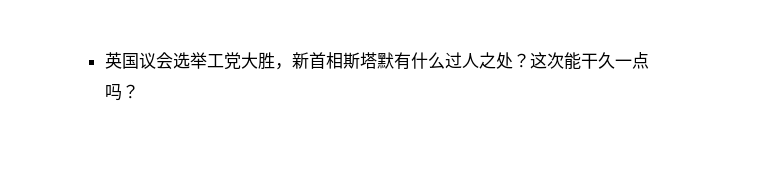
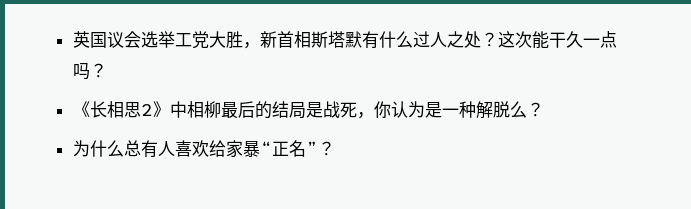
+ 《长相思2》中相柳最后的结局是战死，你认为是一种解脱么？
+ 为什么总有人喜欢给家暴“正名”？

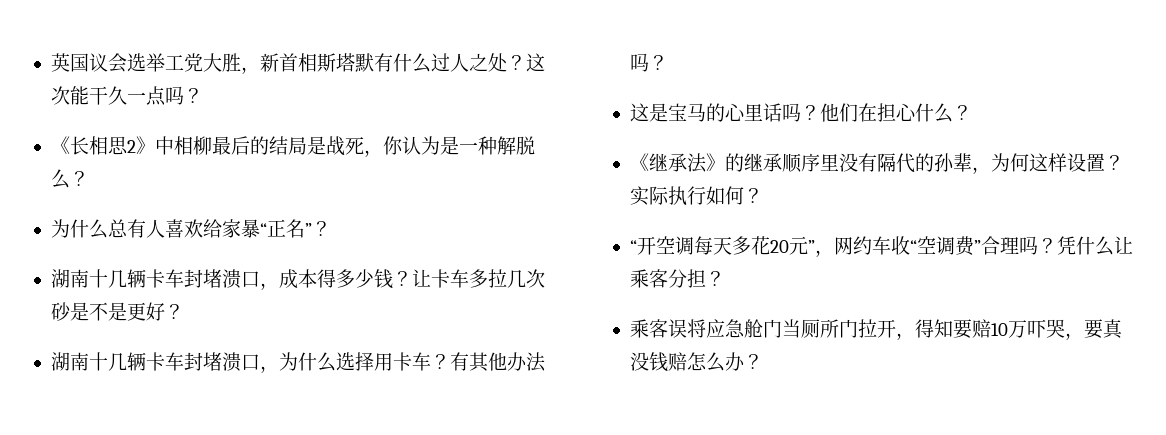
+ 湖南十几辆卡车封堵溃口，成本得多少钱？让卡车多拉几次砂是不是更好？
+ 湖南十几辆卡车封堵溃口，为什么选择用卡车？有其他办法吗？
+ 这是宝马的心里话吗？他们在担心什么？
+ 《继承法》的继承顺序里没有隔代的孙辈，为何这样设置？实际执行如何？
+ “开空调每天多花20元”，网约车收“空调费”合理吗？凭什么让乘客分担？
+ 乘客误将应急舱门当厕所门拉开，得知要赔10万吓哭，要真没钱赔怎么办？

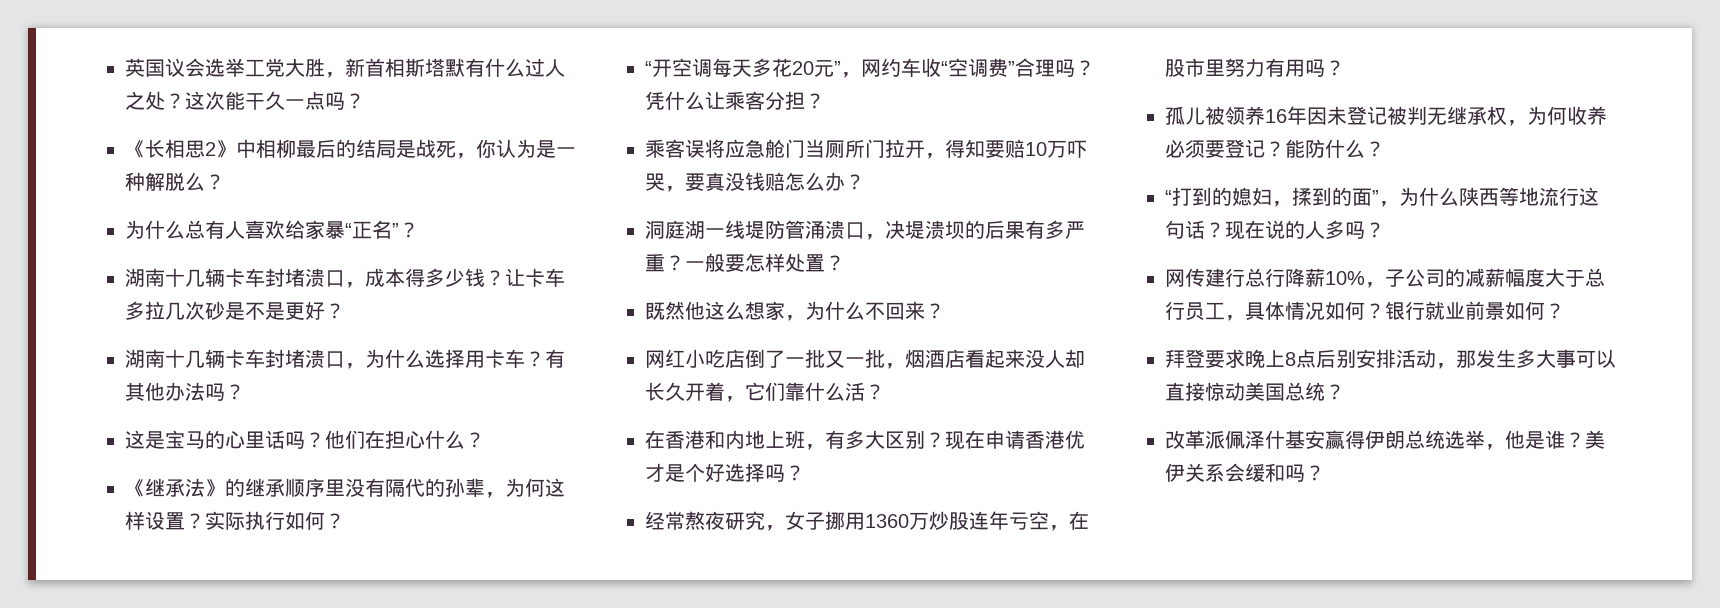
+ 洞庭湖一线堤防管涌溃口，决堤溃坝的后果有多严重？一般要怎样处置？
+ 既然他这么想家，为什么不回来？
+ 网红小吃店倒了一批又一批，烟酒店看起来没人却长久开着，它们靠什么活？
+ 在香港和内地上班，有多大区别？现在申请香港优才是个好选择吗？
+ 经常熬夜研究，女子挪用1360万炒股连年亏空，在股市里努力有用吗？
+ 孤儿被领养16年因未登记被判无继承权，为何收养必须要登记？能防什么？
+ “打到的媳妇，揉到的面”，为什么陕西等地流行这句话？现在说的人多吗？
+ 网传建行总行降薪10%，子公司的减薪幅度大于总行员工，具体情况如何？银行就业前景如何？
+ 拜登要求晚上8点后别安排活动，那发生多大事可以直接惊动美国总统？
+ 改革派佩泽什基安赢得伊朗总统选举，他是谁？美伊关系会缓和吗？

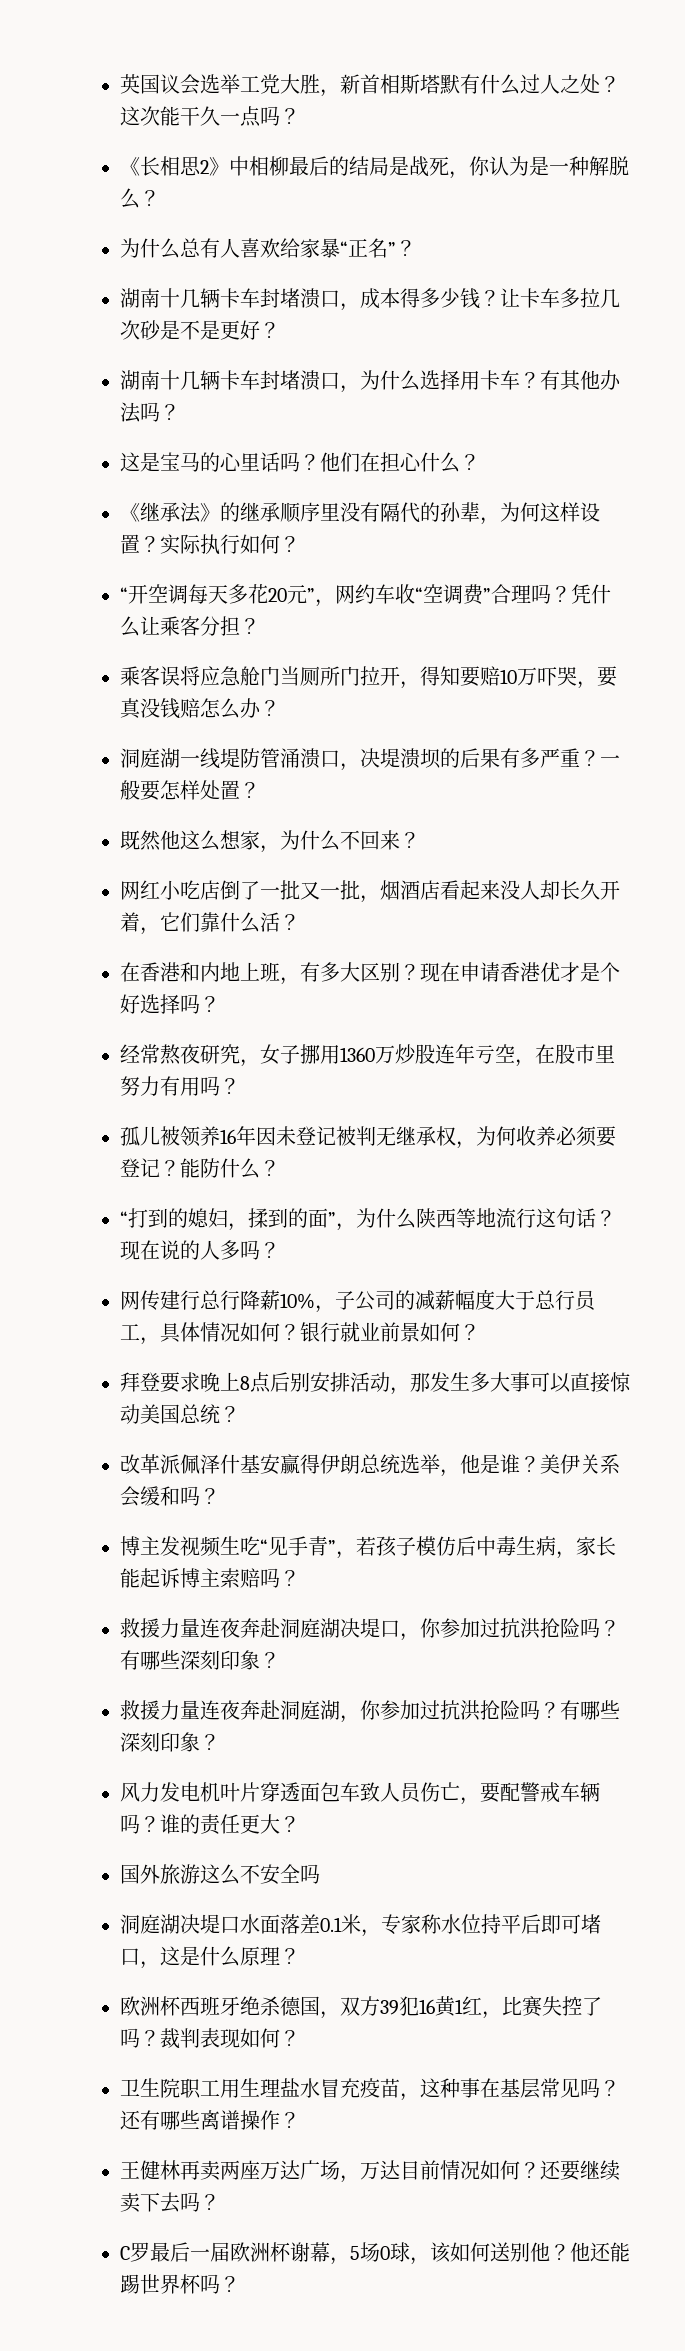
+ 博主发视频生吃“见手青”，若孩子模仿后中毒生病，家长能起诉博主索赔吗？
+ 救援力量连夜奔赴洞庭湖决堤口，你参加过抗洪抢险吗？有哪些深刻印象？
+ 救援力量连夜奔赴洞庭湖，你参加过抗洪抢险吗？有哪些深刻印象？
+ 风力发电机叶片穿透面包车致人员伤亡，要配警戒车辆吗？谁的责任更大？
+ 国外旅游这么不安全吗
+ 洞庭湖决堤口水面落差0.1米，专家称水位持平后即可堵口，这是什么原理？
+ 欧洲杯西班牙绝杀德国，双方39犯16黄1红，比赛失控了吗？裁判表现如何？
+ 卫生院职工用生理盐水冒充疫苗，这种事在基层常见吗？还有哪些离谱操作？
+ 王健林再卖两座万达广场，万达目前情况如何？还要继续卖下去吗？
+ C罗最后一届欧洲杯谢幕，5场0球，该如何送别他？他还能踢世界杯吗？

